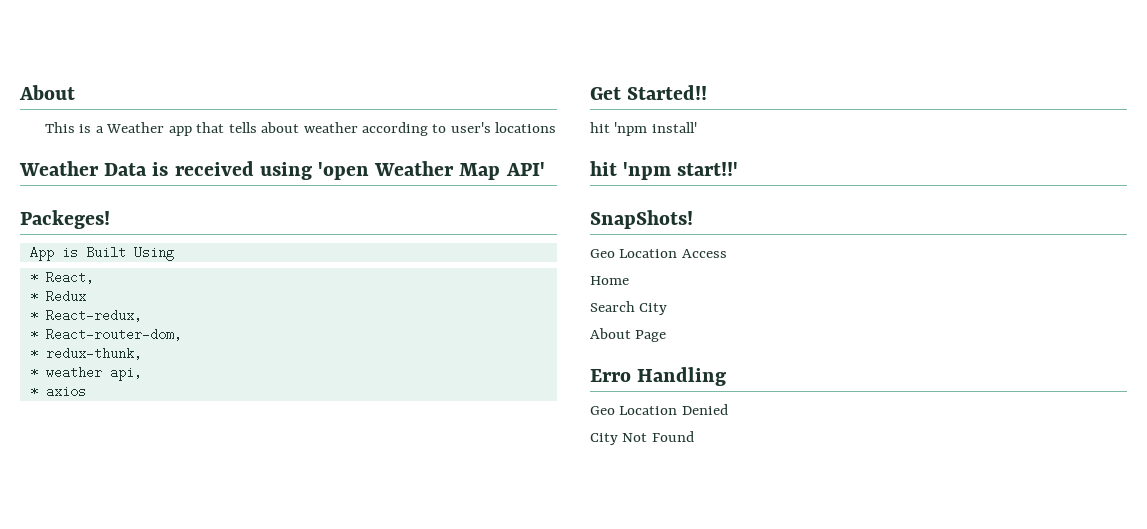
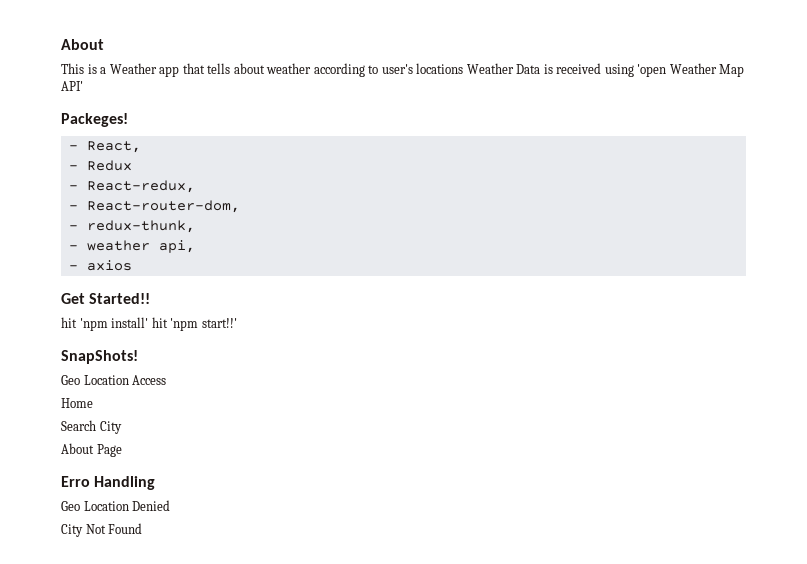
- This is a Weather app that tells about weather according to user's locations
- Weather Data is received using 'open Weather Map API'
+ This is a Weather app that tells about weather according to user's locations Weather Data is received using 'open Weather Map API'
- App is Built Using
- * React,
+ - React,
- * Redux
+ - Redux
- * React-redux,
+ - React-redux,
- * React-router-dom,
+ - React-router-dom,
- * redux-thunk,
+ - redux-thunk,
- * weather api,
+ - weather api,
- * axios
+ - axios
- hit 'npm install'
- hit 'npm start!!'
+ hit 'npm install' hit 'npm start!!'

